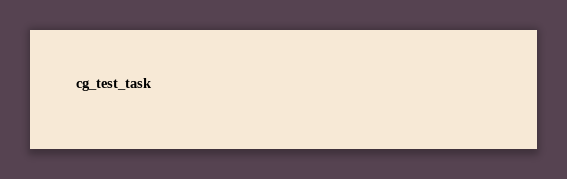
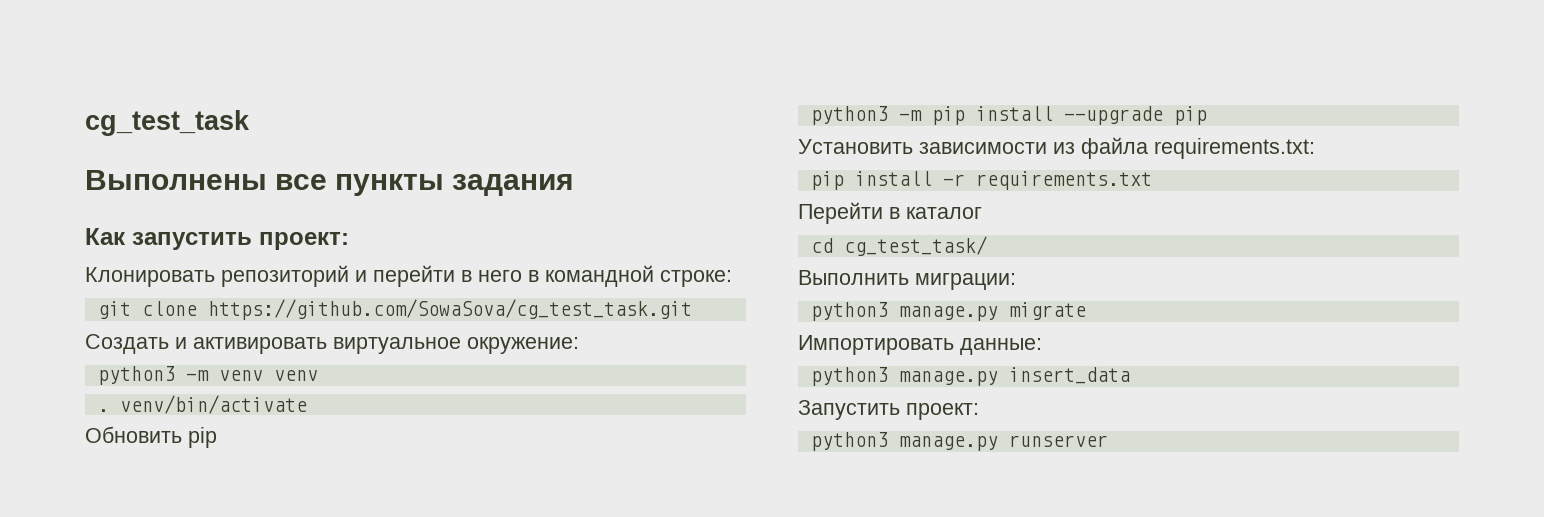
+ Выполнены все пункты задания
+ Как запустить проект:
+ Клонировать репозиторий и перейти в него в командной строке:
+ git clone https://github.com/SowaSova/cg_test_task.git
+ Cоздать и активировать виртуальное окружение:
+ python3 -m venv venv
+ . venv/bin/activate
+ Обновить pip
+ python3 -m pip install --upgrade pip
+ Установить зависимости из файла requirements.txt:
+ pip install -r requirements.txt
+ Перейти в каталог
+ cd cg_test_task/
+ Выполнить миграции:
+ python3 manage.py migrate
+ Импортировать данные:
+ python3 manage.py insert_data
+ Запустить проект:
+ python3 manage.py runserver

